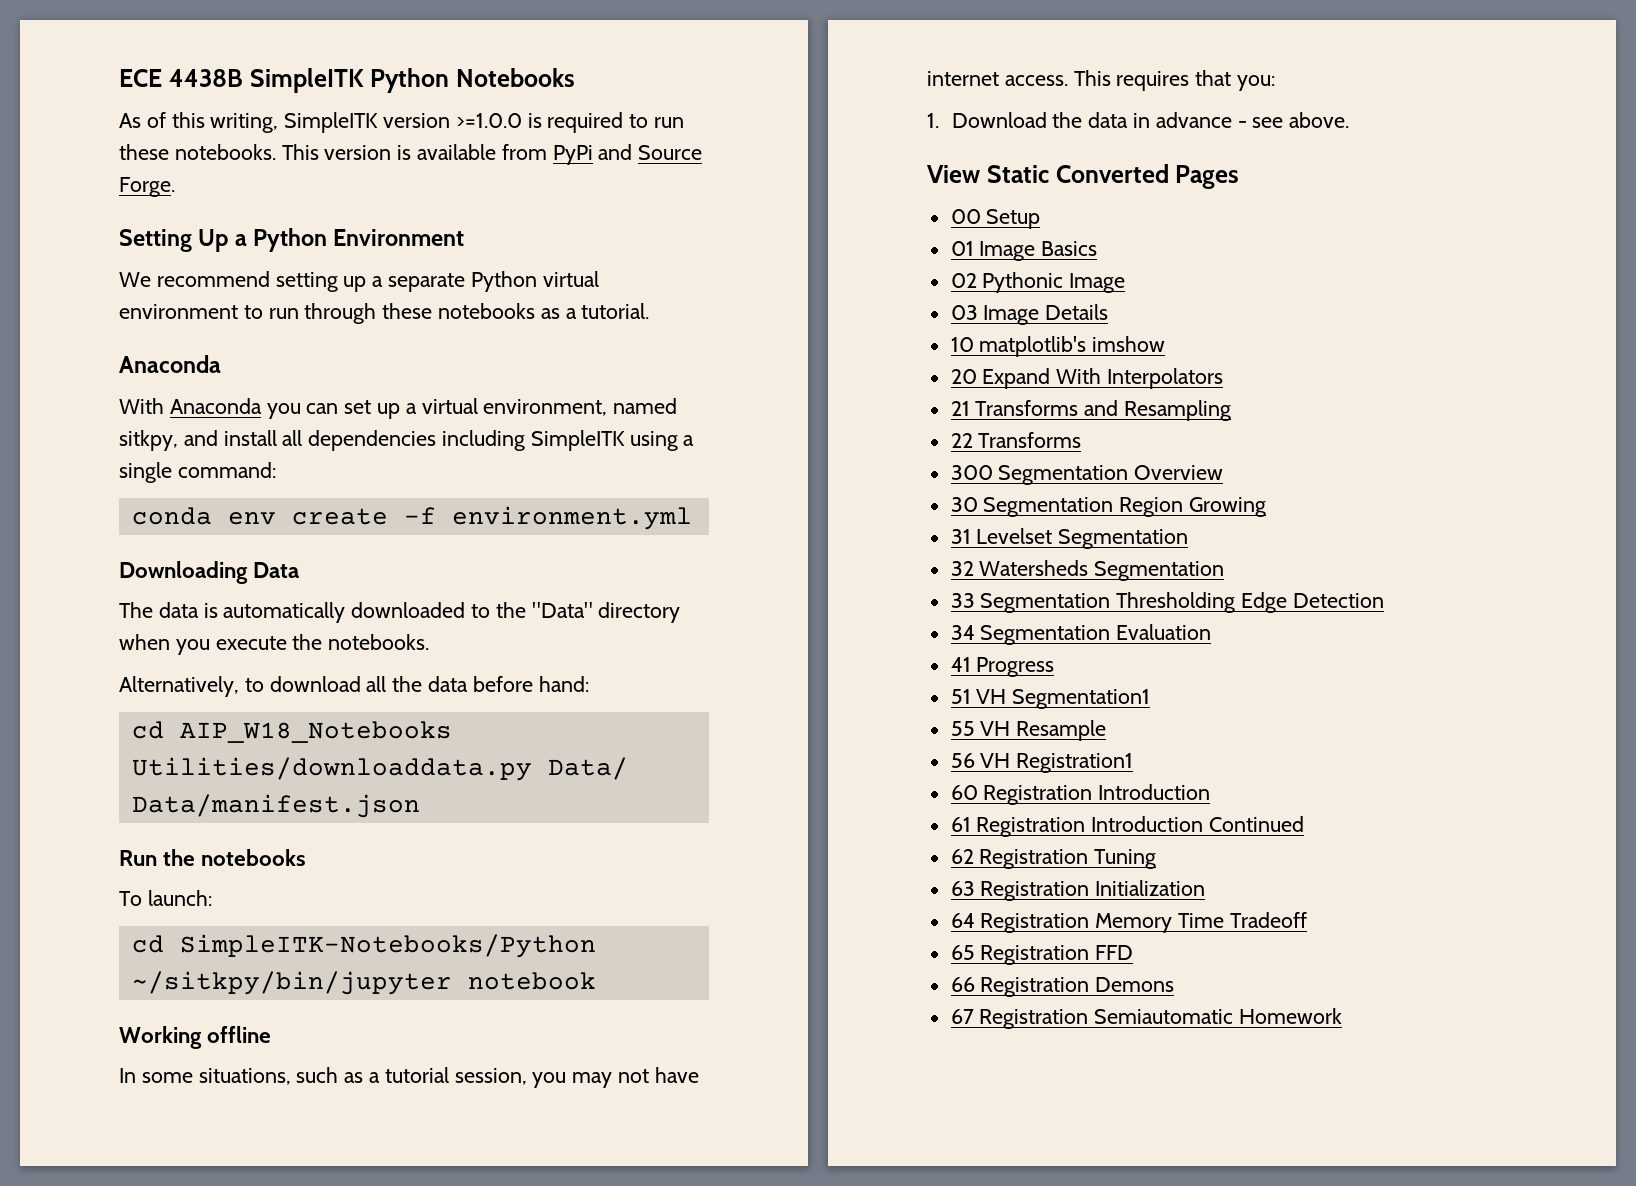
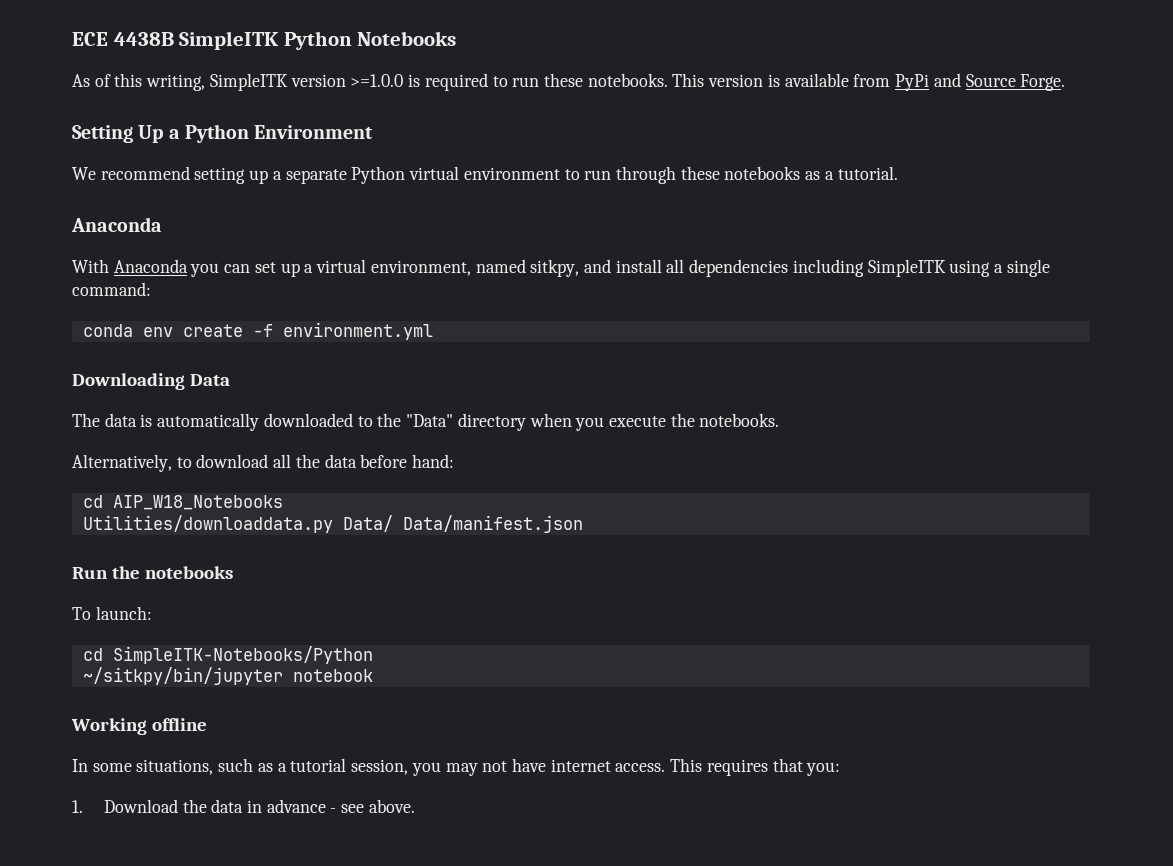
- View Static Converted Pages
- 00 Setup
- 01 Image Basics
- 02 Pythonic Image
- 03 Image Details
- 10 matplotlib's imshow
- 20 Expand With Interpolators
- 21 Transforms and Resampling
- 22 Transforms
- 300 Segmentation Overview
- 30 Segmentation Region Growing
- 31 Levelset Segmentation
- 32 Watersheds Segmentation
- 33 Segmentation Thresholding Edge Detection
- 34 Segmentation Evaluation
- 41 Progress
- 51 VH Segmentation1
- 55 VH Resample
- 56 VH Registration1
- 60 Registration Introduction
- 61 Registration Introduction Continued
- 62 Registration Tuning
- 63 Registration Initialization
- 64 Registration Memory Time Tradeoff
- 65 Registration FFD
- 66 Registration Demons
- 67 Registration Semiautomatic Homework

